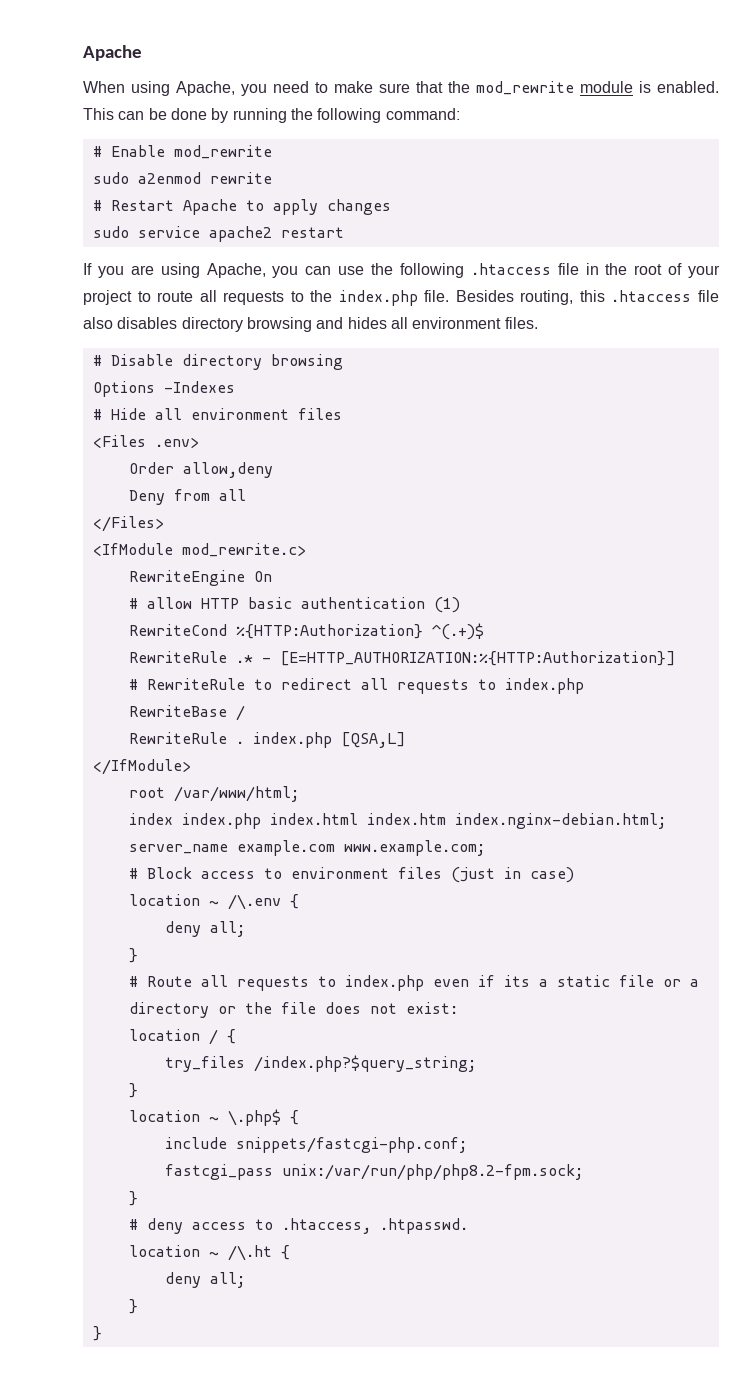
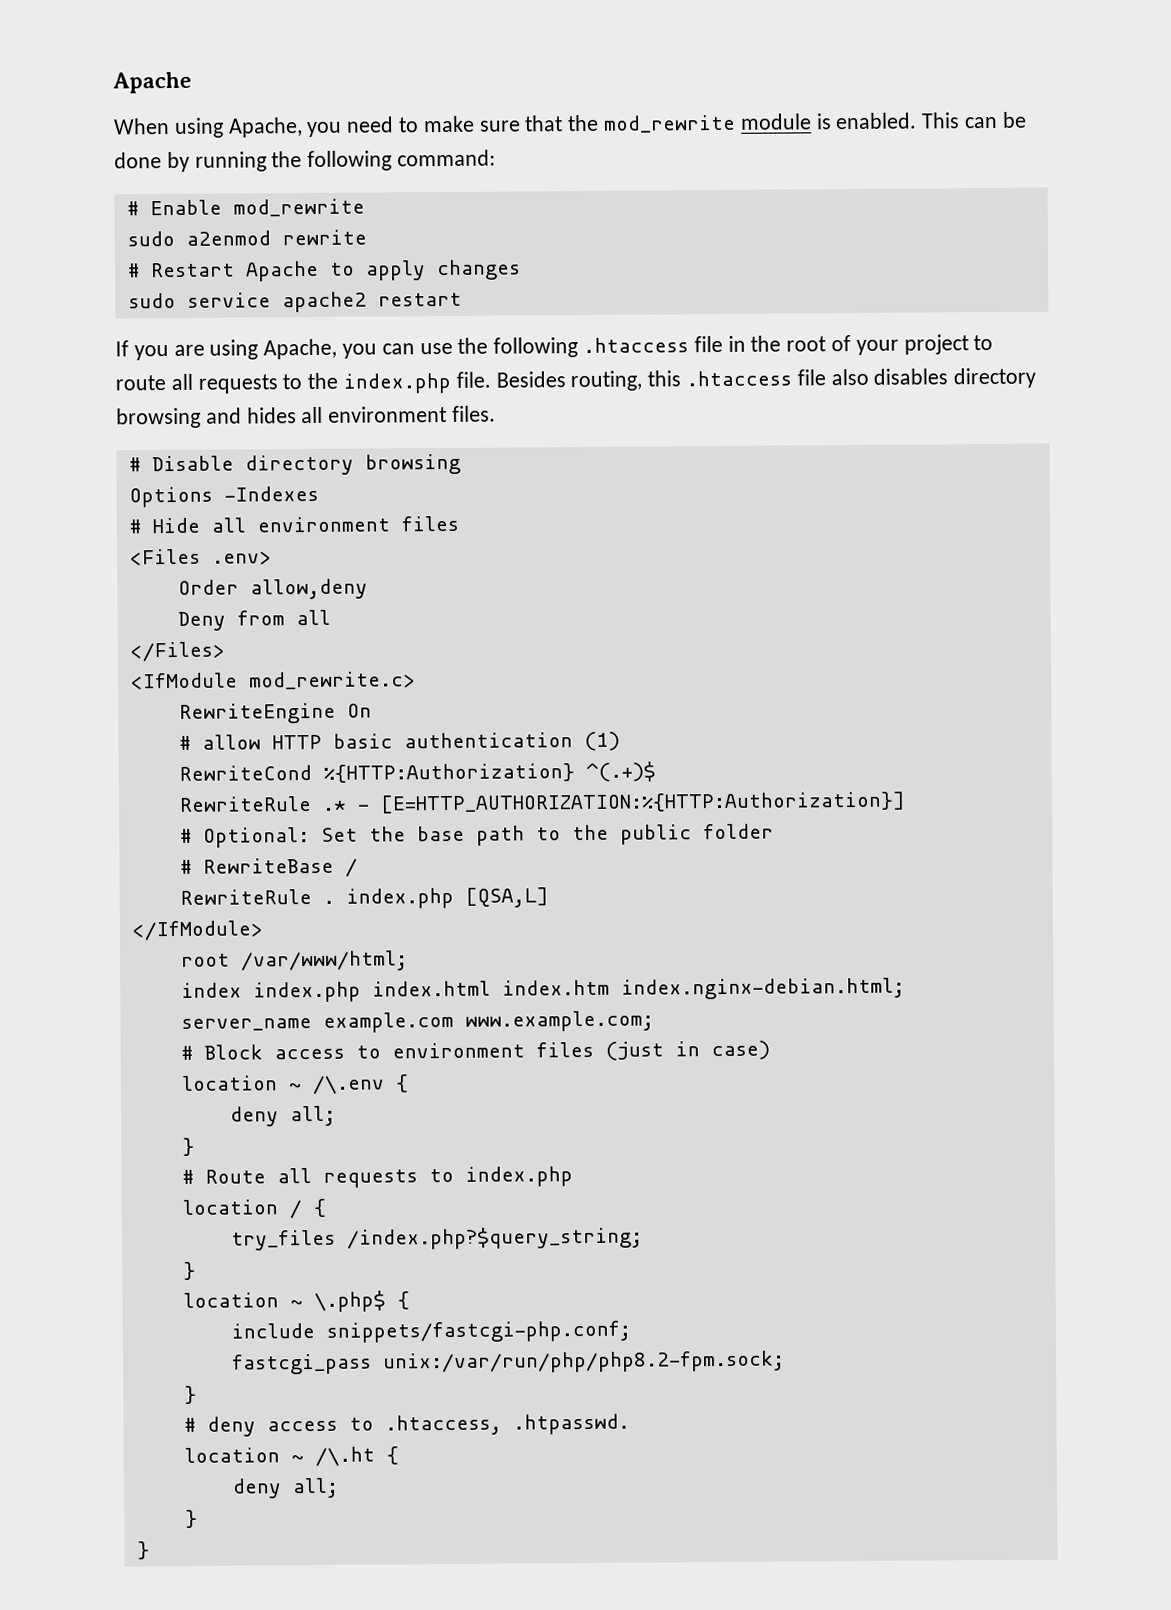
- # RewriteRule to redirect all requests to index.php
- RewriteBase /
+ # Optional: Set the base path to the public folder
+ # RewriteBase /
- # Route all requests to index.php even if its a static file or a directory or the file does not exist:
+ # Route all requests to index.php

